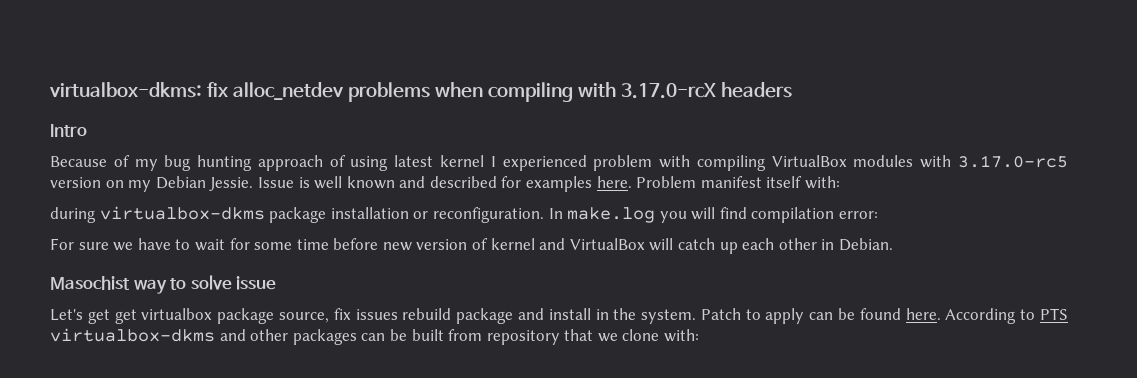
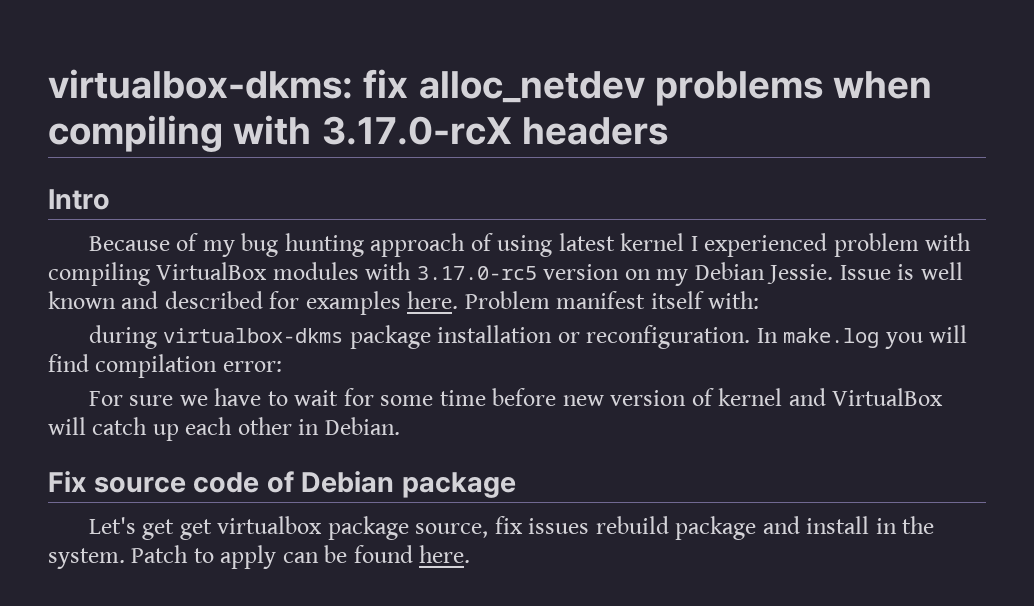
- Masochist way to solve issue
+ Fix source code of Debian package
- According to PTS virtualbox-dkms and other packages can be built from repository that we clone with:

